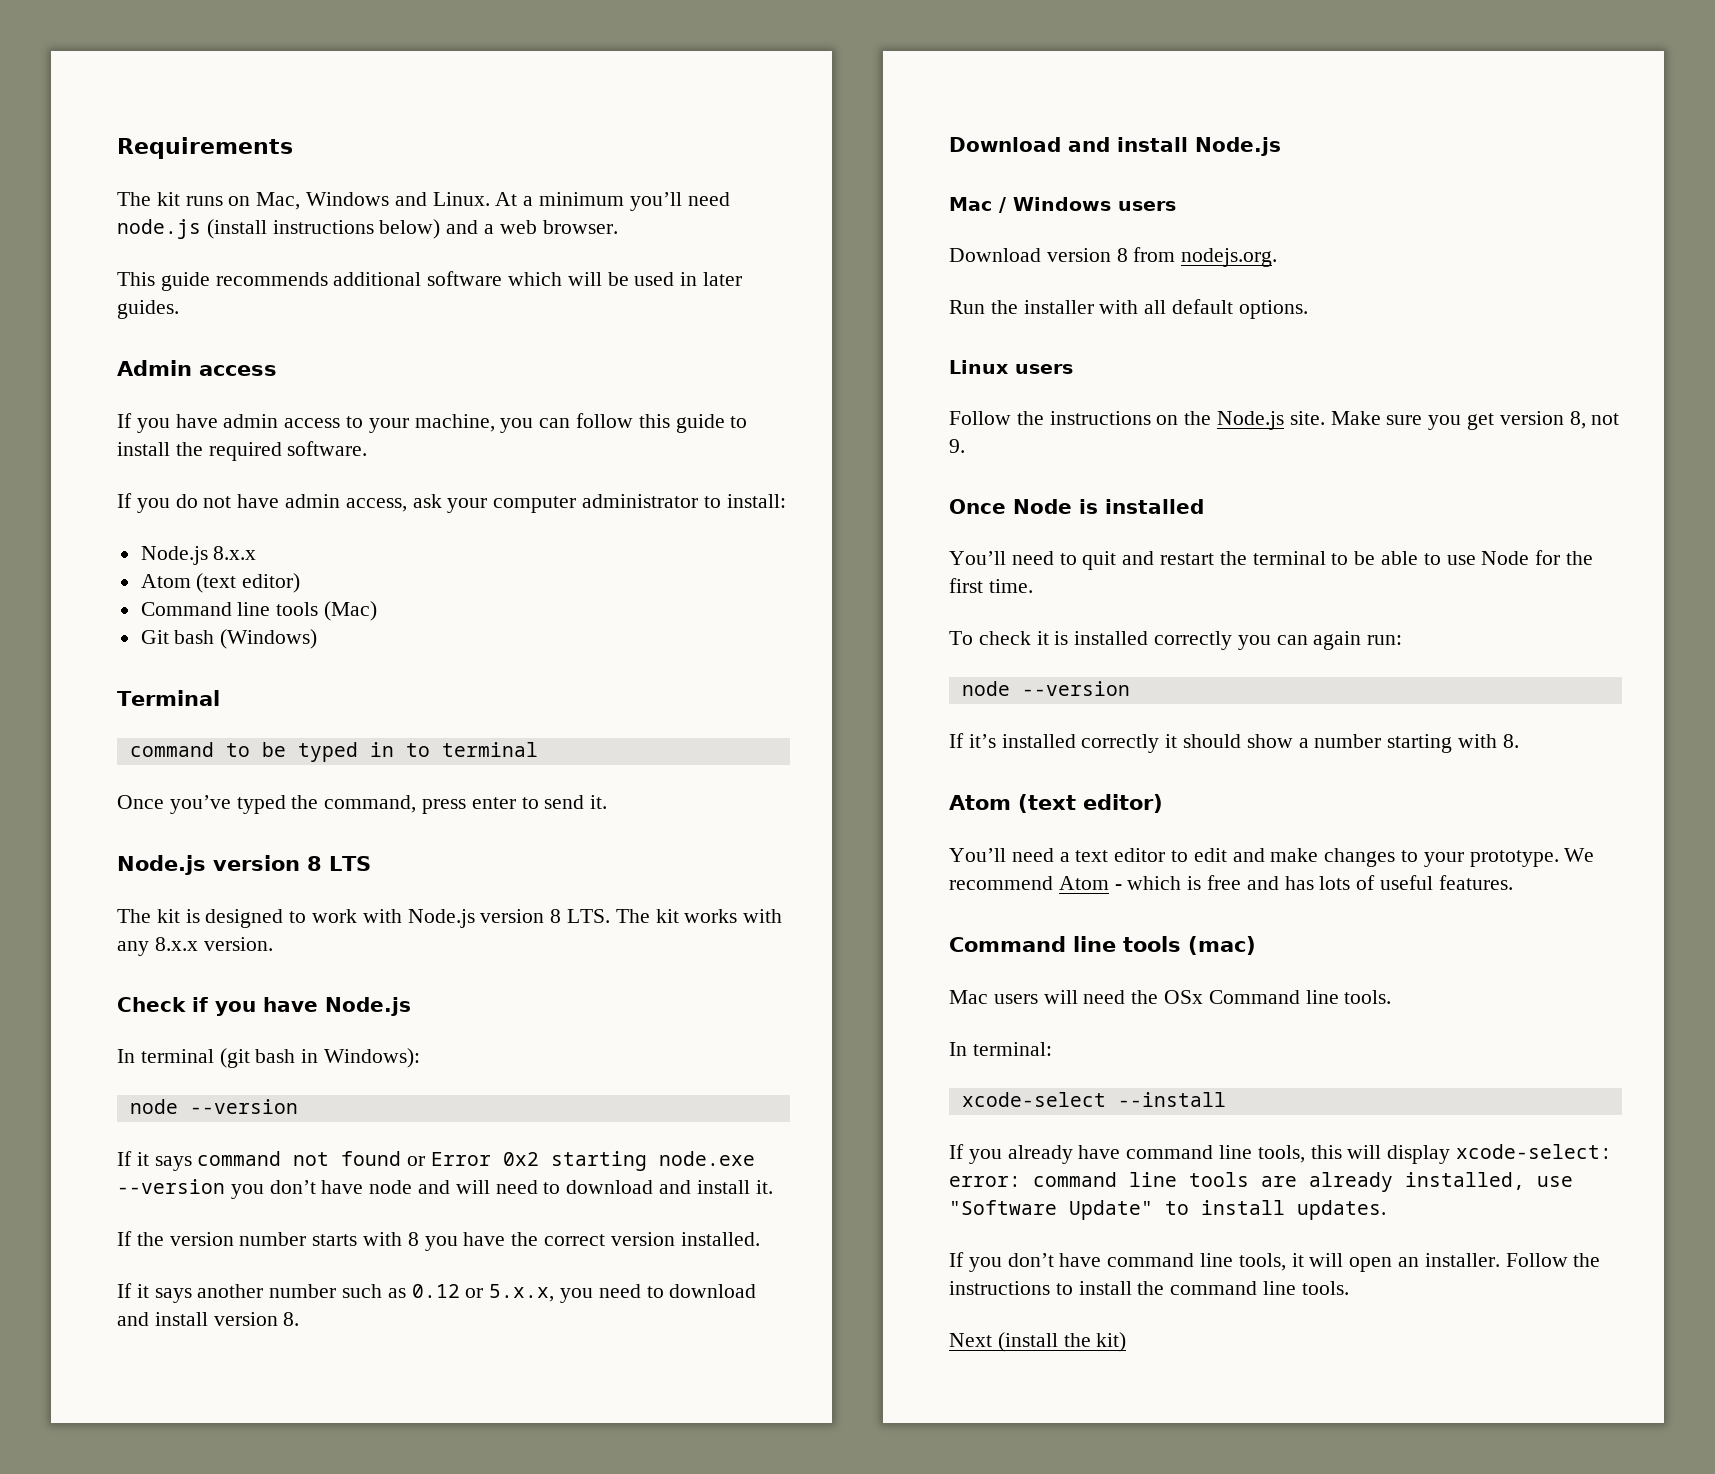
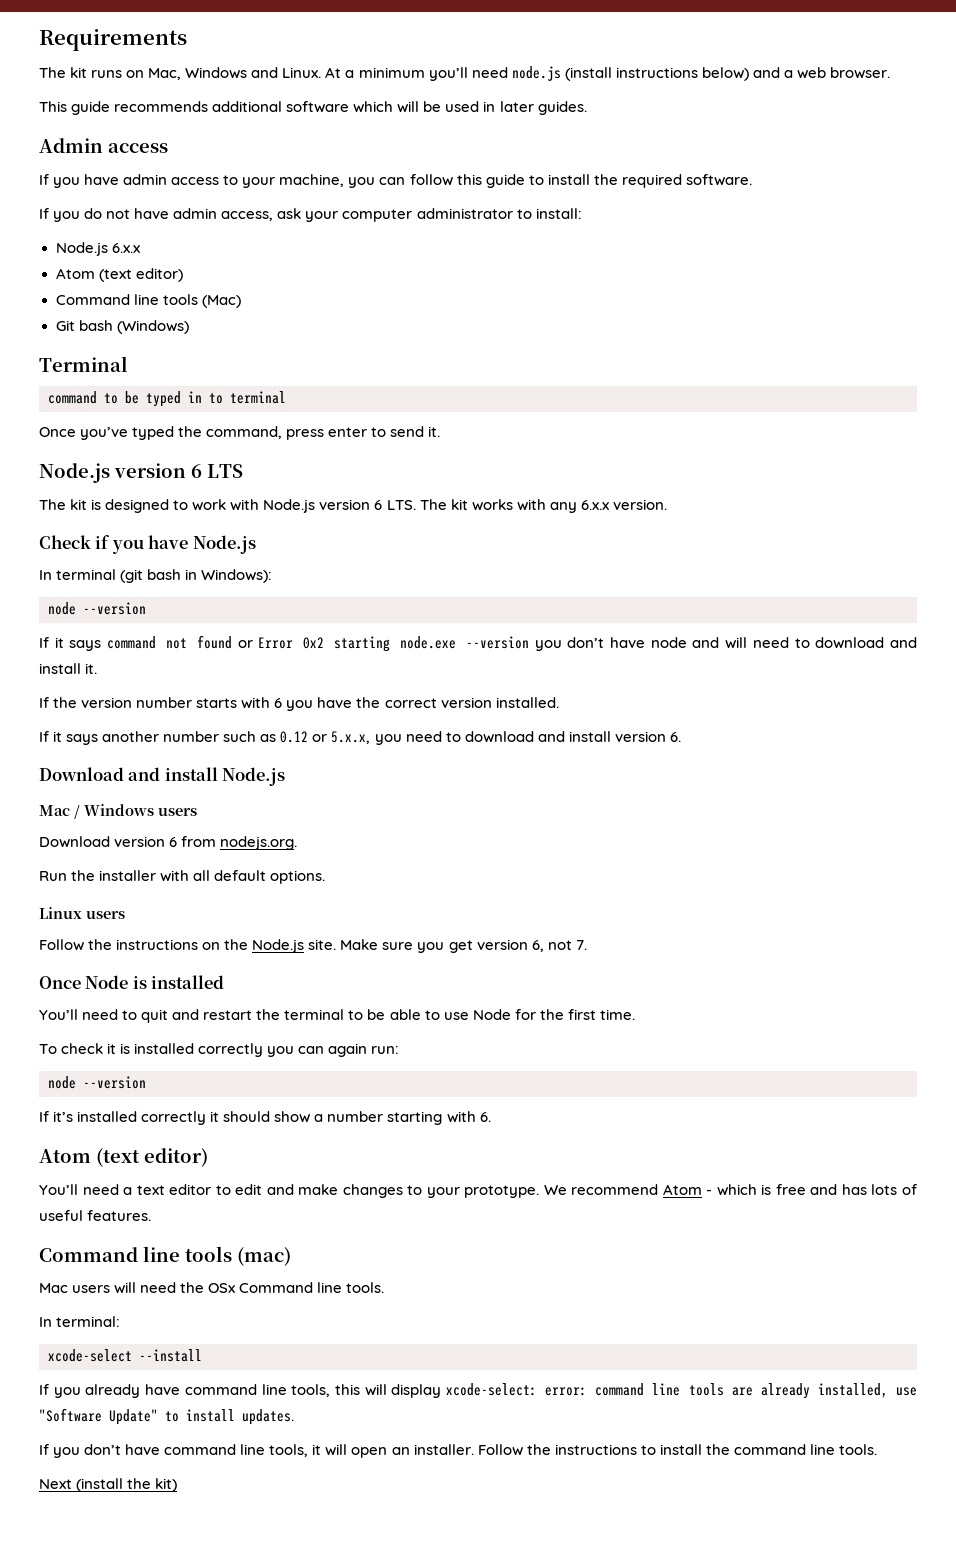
- Node.js 8.x.x
+ Node.js 6.x.x
- Node.js version 8 LTS
+ Node.js version 6 LTS
- The kit is designed to work with Node.js version 8 LTS. The kit works with any 8.x.x version.
+ The kit is designed to work with Node.js version 6 LTS. The kit works with any 6.x.x version.
- If the version number starts with 8 you have the correct version installed.
+ If the version number starts with 6 you have the correct version installed.
- If it says another number such as 0.12 or 5.x.x, you need to download and install version 8.
+ If it says another number such as 0.12 or 5.x.x, you need to download and install version 6.
- Download version 8 from nodejs.org.
+ Download version 6 from nodejs.org.
- Make sure you get version 8, not 9.
+ Make sure you get version 6, not 7.
- If it’s installed correctly it should show a number starting with 8.
+ If it’s installed correctly it should show a number starting with 6.

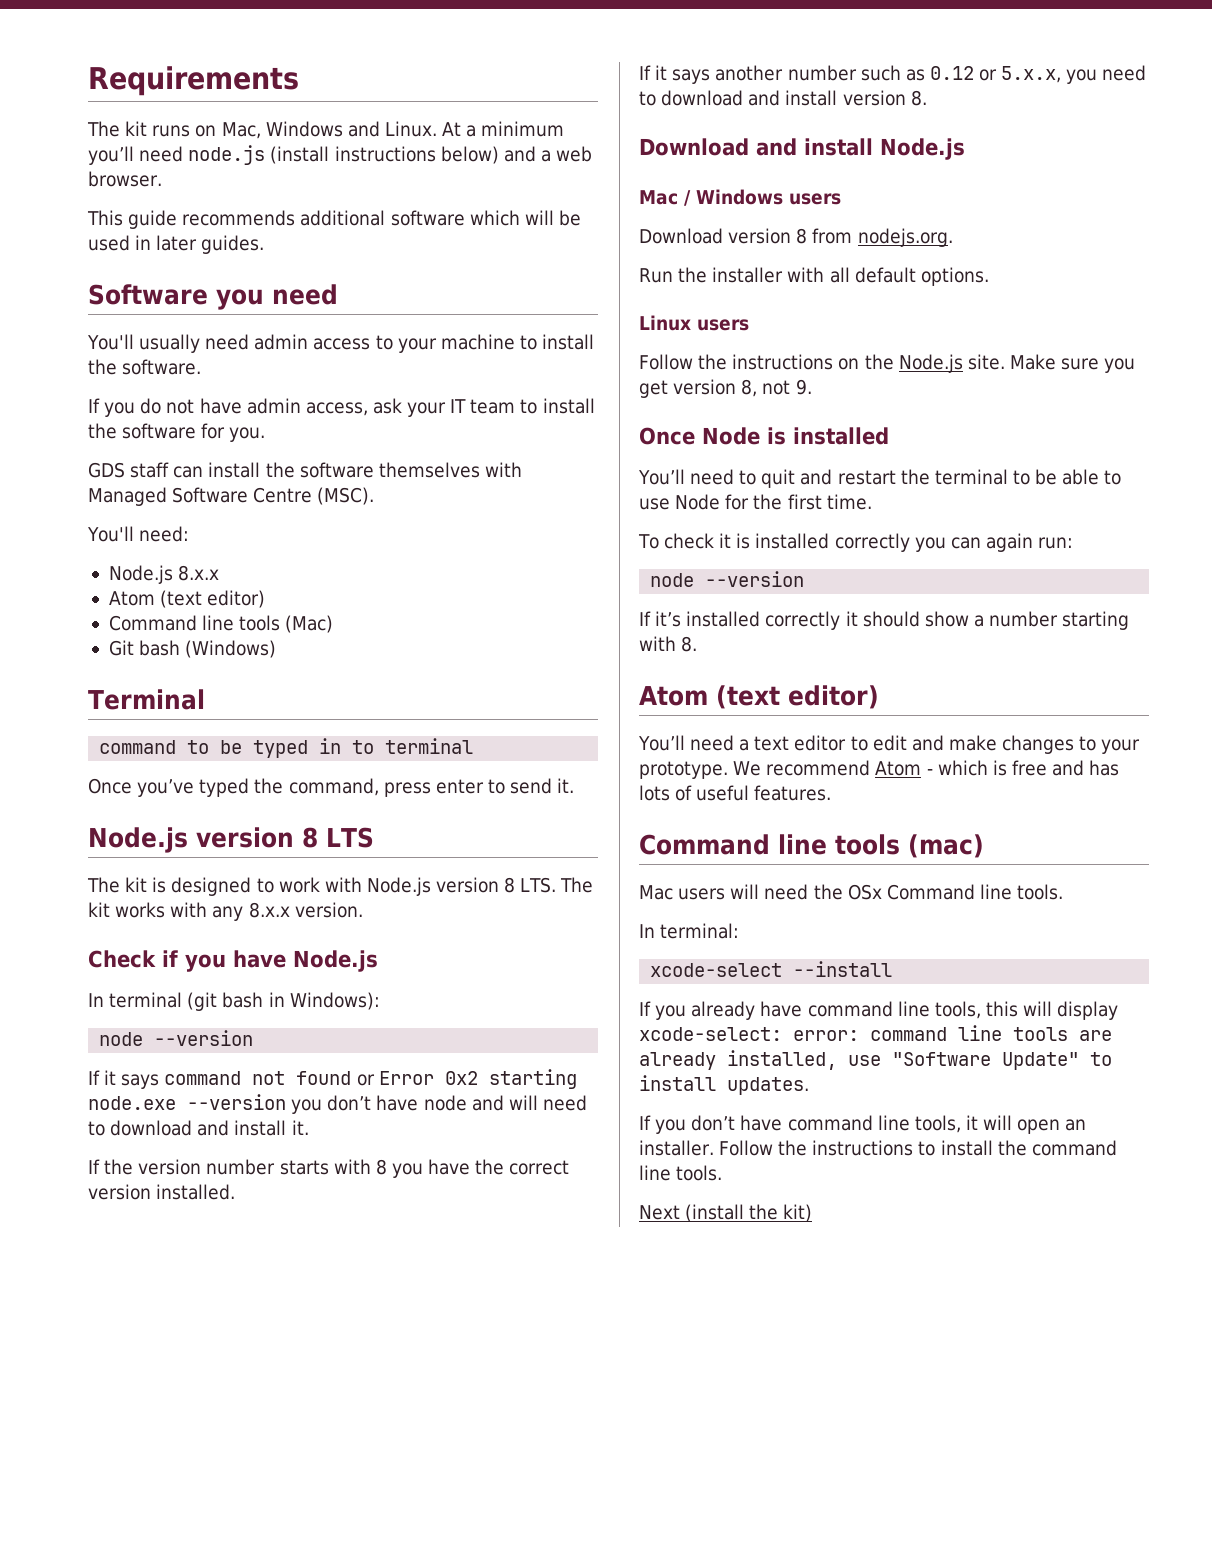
- Admin access
- If you have admin access to your machine, you can follow this guide to install the required software.
+ Software you need
+ You'll usually need admin access to your machine to install the software.
- If you do not have admin access, ask your computer administrator to install:
- Node.js 6.x.x
+ If you do not have admin access, ask your IT team to install the software for you.
+ GDS staff can install the software themselves with Managed Software Centre (MSC).
+ You'll need:
+ Node.js 8.x.x
- Node.js version 6 LTS
+ Node.js version 8 LTS
- The kit is designed to work with Node.js version 6 LTS. The kit works with any 6.x.x version.
+ The kit is designed to work with Node.js version 8 LTS. The kit works with any 8.x.x version.
- If the version number starts with 6 you have the correct version installed.
+ If the version number starts with 8 you have the correct version installed.
- If it says another number such as 0.12 or 5.x.x, you need to download and install version 6.
+ If it says another number such as 0.12 or 5.x.x, you need to download and install version 8.
- Download version 6 from nodejs.org.
+ Download version 8 from nodejs.org.
- Make sure you get version 6, not 7.
+ Make sure you get version 8, not 9.
- If it’s installed correctly it should show a number starting with 6.
+ If it’s installed correctly it should show a number starting with 8.

